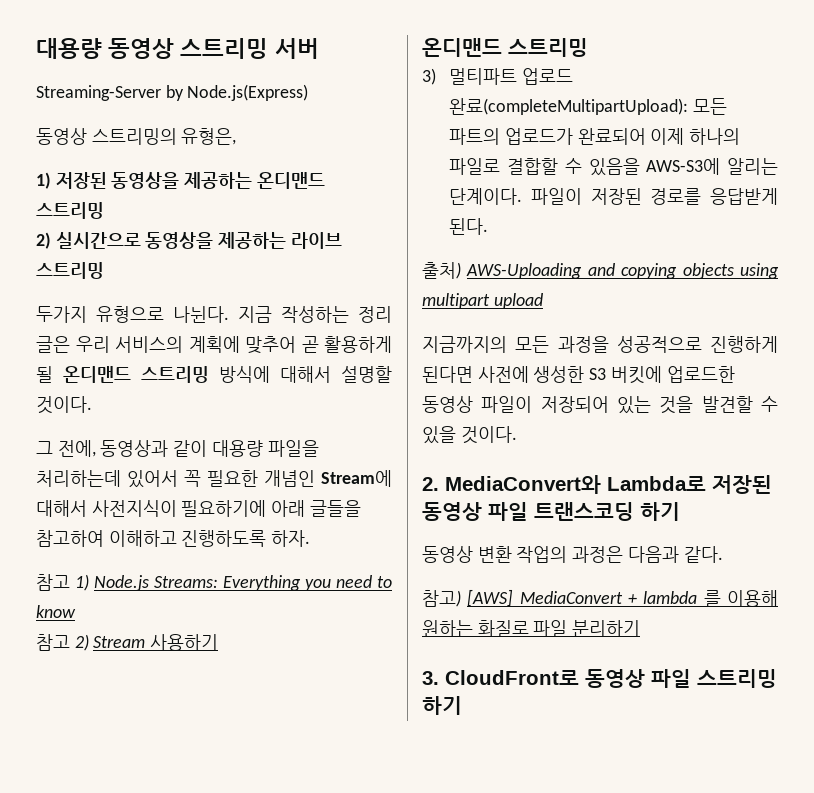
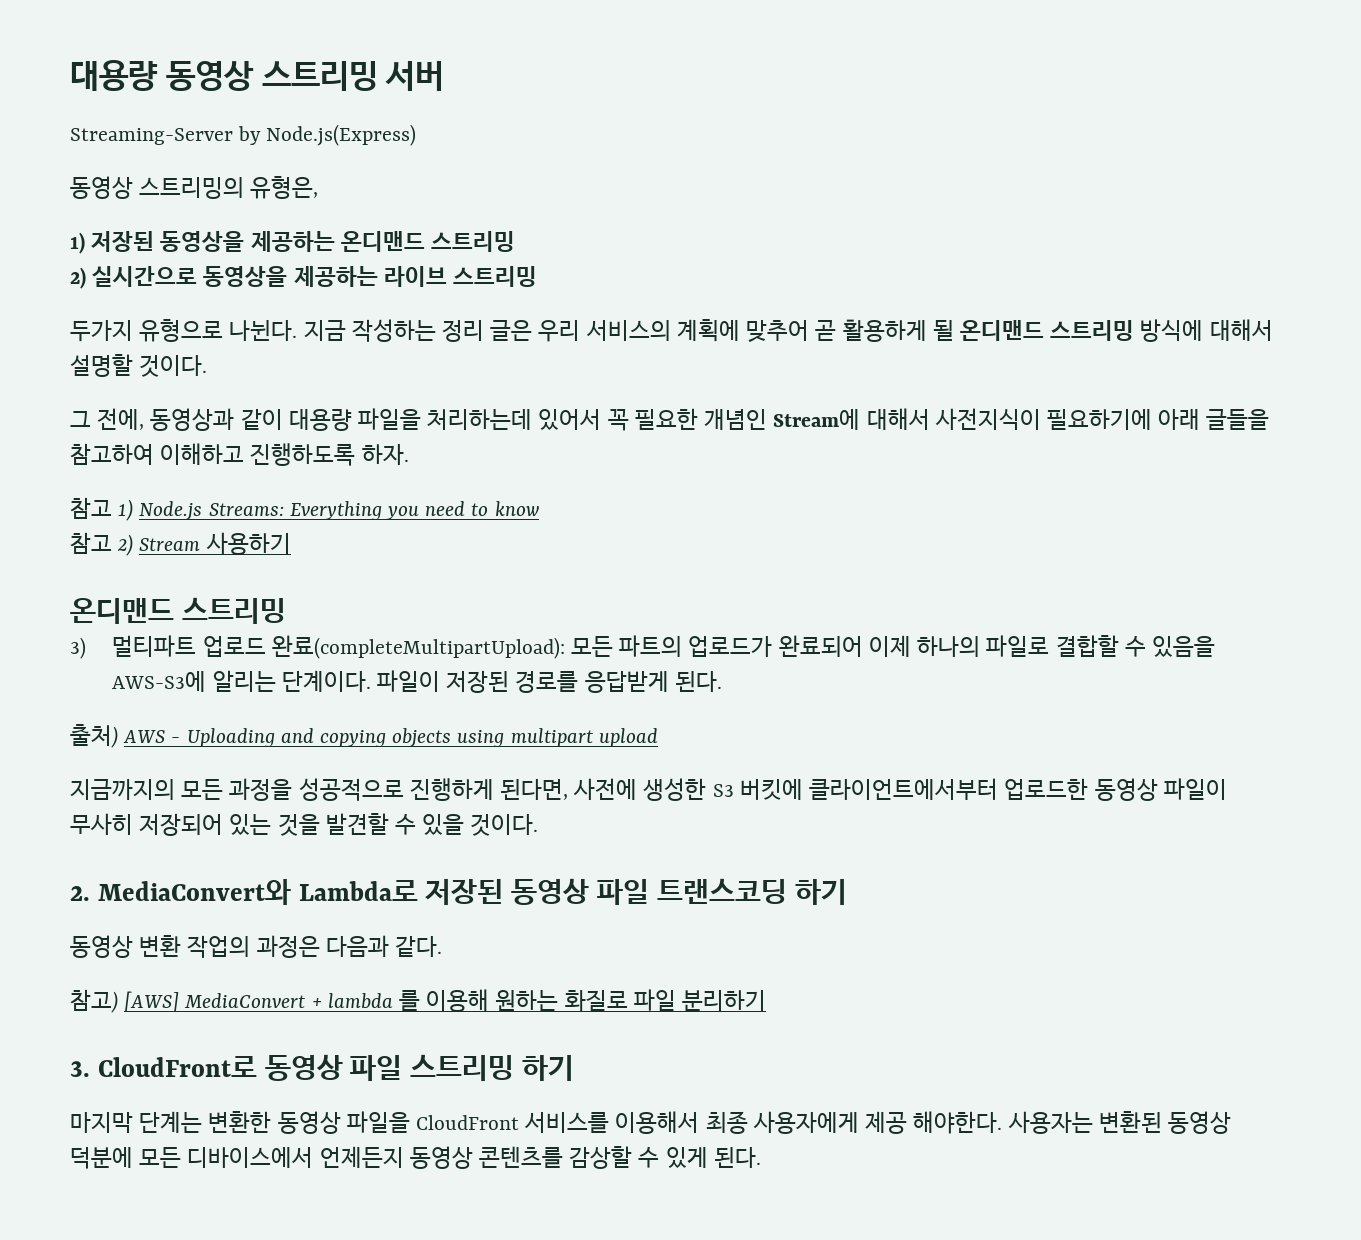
- 출처) AWS-Uploading and copying objects using multipart upload
+ 출처) AWS - Uploading and copying objects using multipart upload
- 지금까지의 모든 과정을 성공적으로 진행하게 된다면 사전에 생성한 S3 버킷에 업로드한 동영상 파일이 저장되어 있는 것을 발견할 수 있을 것이다.
+ 지금까지의 모든 과정을 성공적으로 진행하게 된다면, 사전에 생성한 S3 버킷에 클라이언트에서부터 업로드한 동영상 파일이 무사히 저장되어 있는 것을 발견할 수 있을 것이다.
+ 마지막 단계는 변환한 동영상 파일을 CloudFront 서비스를 이용해서 최종 사용자에게 제공 해야한다. 사용자는 변환된 동영상 덕분에 모든 디바이스에서 언제든지 동영상 콘텐츠를 감상할 수 있게 된다.

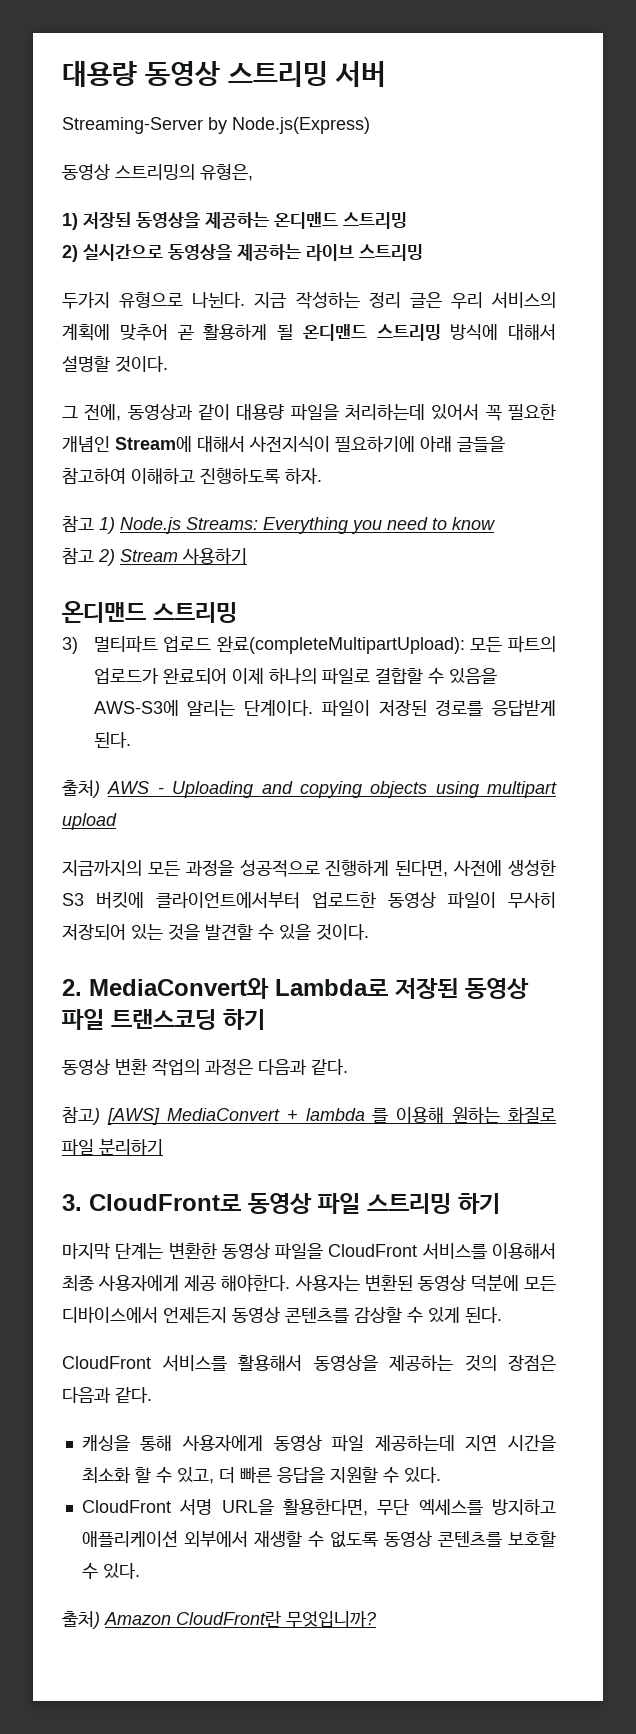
+ CloudFront 서비스를 활용해서 동영상을 제공하는 것의 장점은 다음과 같다.
+ 캐싱을 통해 사용자에게 동영상 파일 제공하는데 지연 시간을 최소화 할 수 있고, 더 빠른 응답을 지원할 수 있다.
+ CloudFront 서명 URL을 활용한다면, 무단 엑세스를 방지하고 애플리케이션 외부에서 재생할 수 없도록 동영상 콘텐츠를 보호할 수 있다.
+ 출처) Amazon CloudFront란 무엇입니까?

